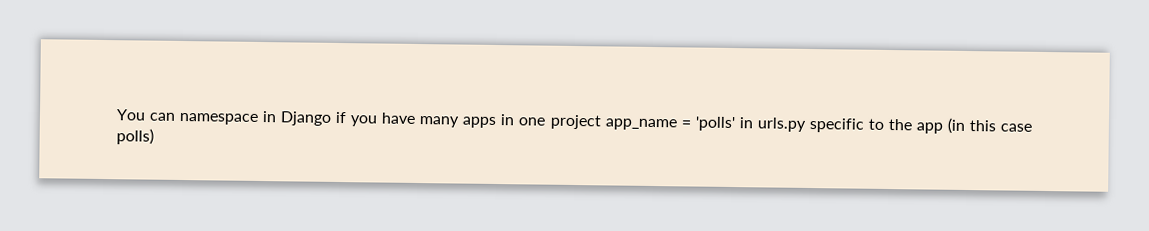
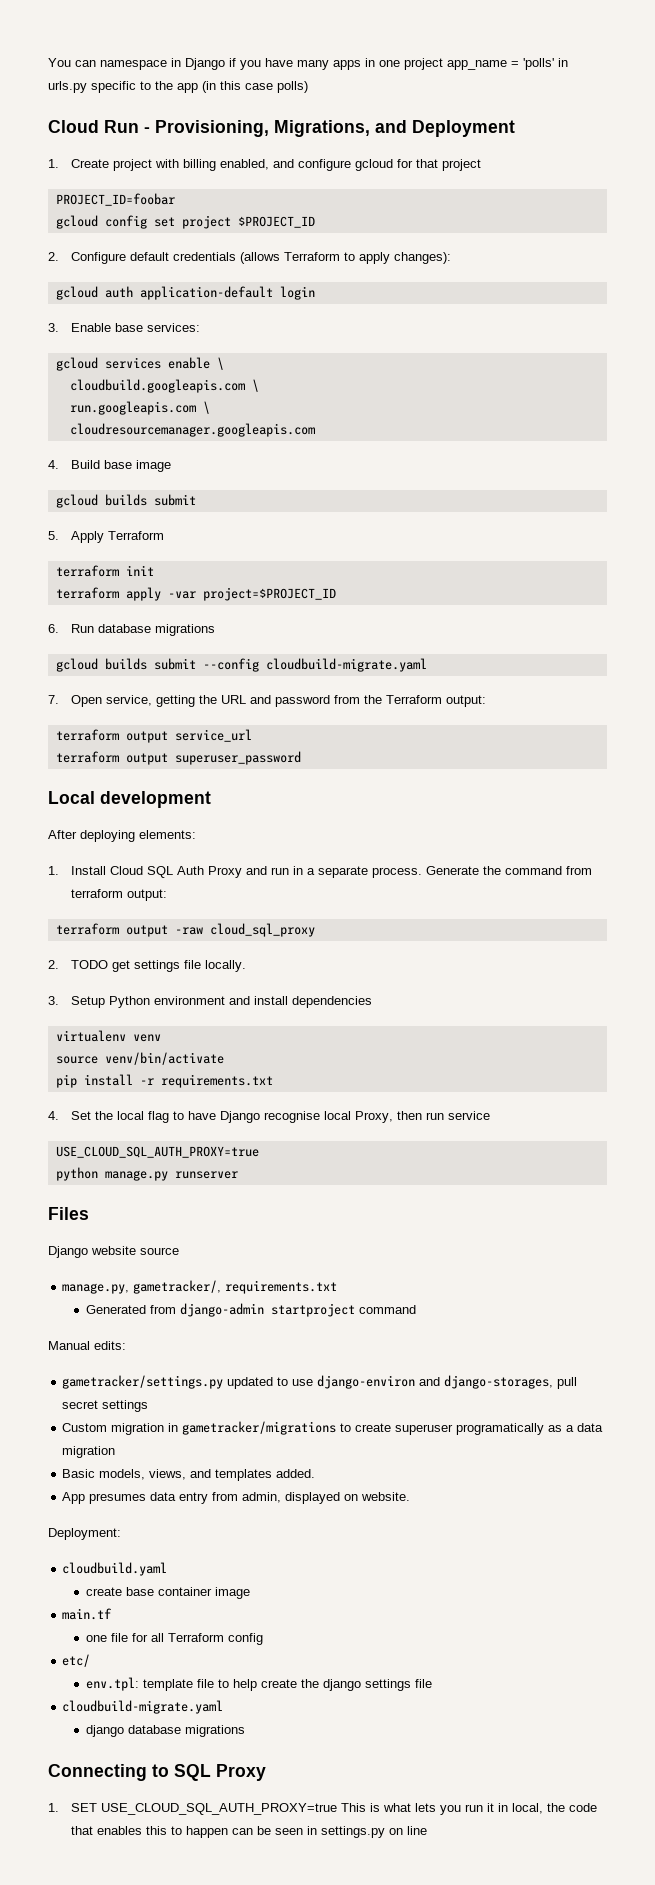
+ Cloud Run - Provisioning, Migrations, and Deployment
+ 1. Create project with billing enabled, and configure gcloud for that project
+ PROJECT_ID=foobar
+ gcloud config set project $PROJECT_ID
+ 2. Configure default credentials (allows Terraform to apply changes):
+ gcloud auth application-default login
+ 3. Enable base services:
+ gcloud services enable \
+ cloudbuild.googleapis.com \
+ run.googleapis.com \
+ cloudresourcemanager.googleapis.com
+ 4. Build base image
+ gcloud builds submit
+ 5. Apply Terraform
+ terraform init
+ terraform apply -var project=$PROJECT_ID
+ 6. Run database migrations
+ gcloud builds submit --config cloudbuild-migrate.yaml
+ 7. Open service, getting the URL and password from the Terraform output:
+ terraform output service_url
+ terraform output superuser_password
+ Local development
+ After deploying elements:
+ 1. Install Cloud SQL Auth Proxy and run in a separate process. Generate the command from terraform output:
+ terraform output -raw cloud_sql_proxy
+ 2. TODO get settings file locally.
+ 3. Setup Python environment and install dependencies
+ virtualenv venv
+ source venv/bin/activate
+ pip install -r requirements.txt
+ 4. Set the local flag to have Django recognise local Proxy, then run service
+ USE_CLOUD_SQL_AUTH_PROXY=true
+ python manage.py runserver
+ Files
+ Django website source
+ manage.py, gametracker/, requirements.txt
+ Generated from django-admin startproject command
+ Manual edits:
+ gametracker/settings.py updated to use django-environ and django-storages, pull secret settings
+ Custom migration in gametracker/migrations to create superuser programatically as a data migration
+ Basic models, views, and templates added.
+ App presumes data entry from admin, displayed on website.
+ Deployment:
+ cloudbuild.yaml
+ create base container image
+ main.tf
+ one file for all Terraform config
+ etc/
+ env.tpl: template file to help create the django settings file
+ cloudbuild-migrate.yaml
+ django database migrations
+ Connecting to SQL Proxy
+ 1. SET USE_CLOUD_SQL_AUTH_PROXY=true This is what lets you run it in local, the code that enables this to happen can be seen in settings.py on line

